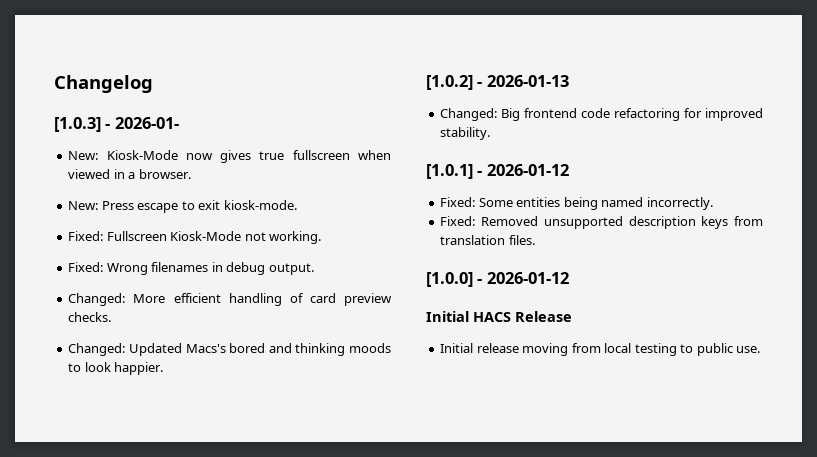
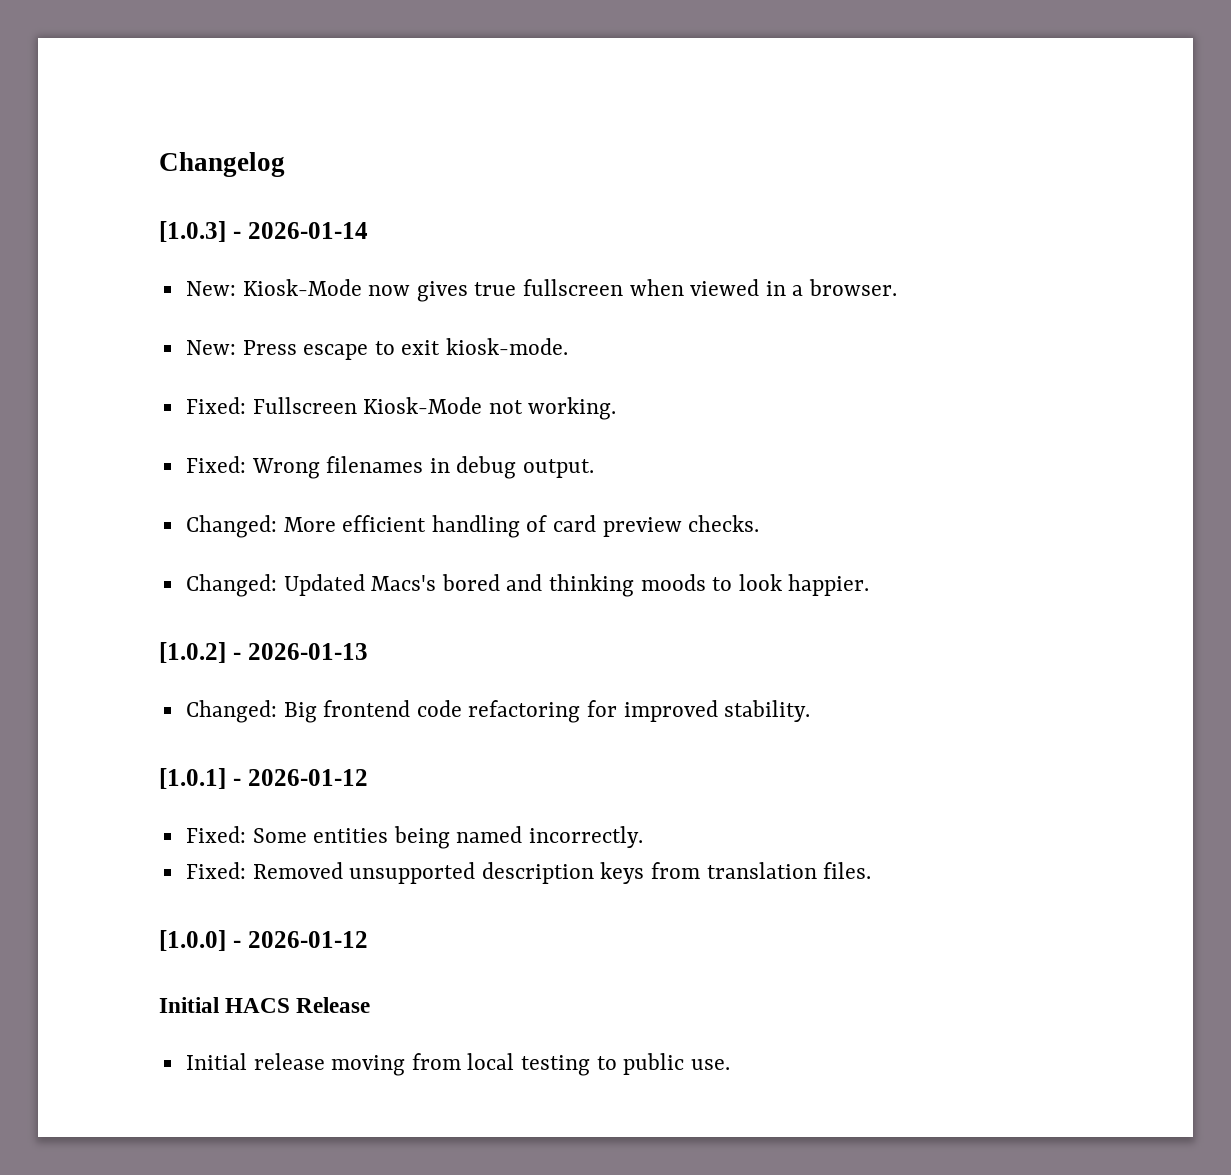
- [1.0.3] - 2026-01-
+ [1.0.3] - 2026-01-14

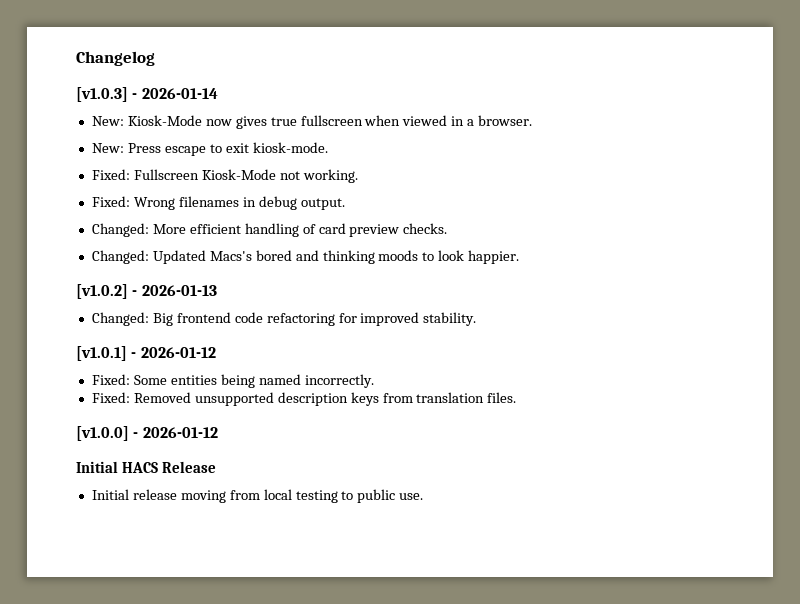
- [1.0.3] - 2026-01-14
+ [v1.0.3] - 2026-01-14
- [1.0.2] - 2026-01-13
+ [v1.0.2] - 2026-01-13
- [1.0.1] - 2026-01-12
+ [v1.0.1] - 2026-01-12
- [1.0.0] - 2026-01-12
+ [v1.0.0] - 2026-01-12

